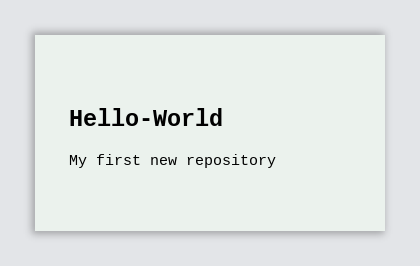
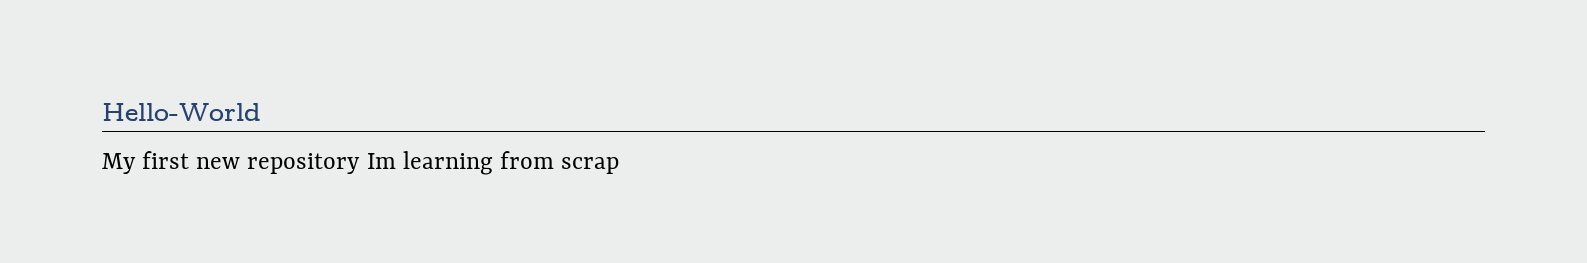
- My first new repository
+ My first new repository Im learning from scrap

